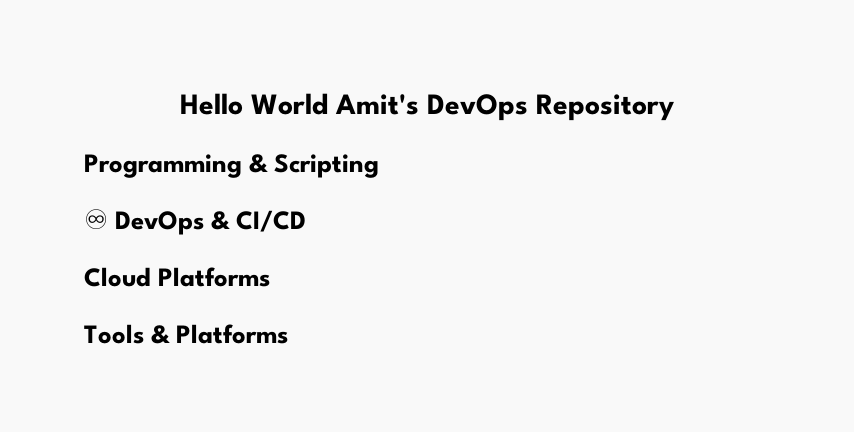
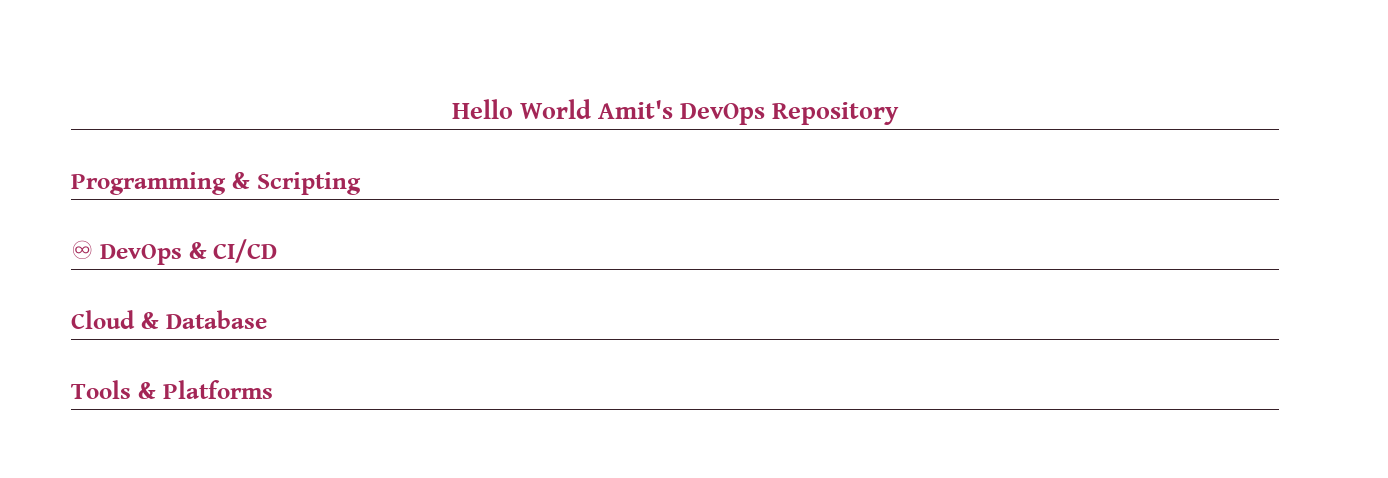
- Cloud Platforms
+ Cloud & Database

